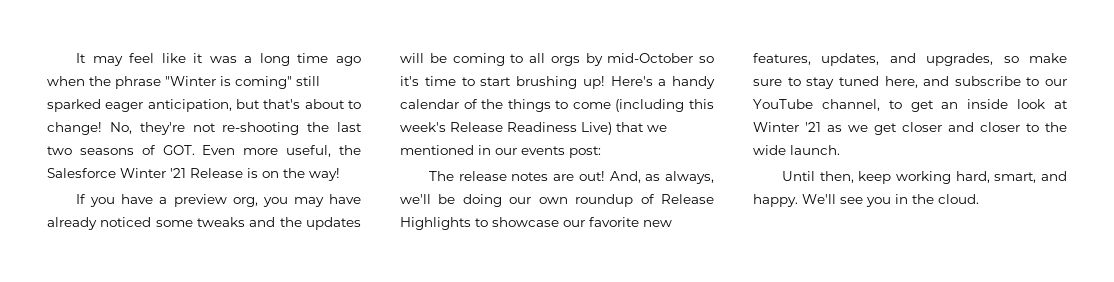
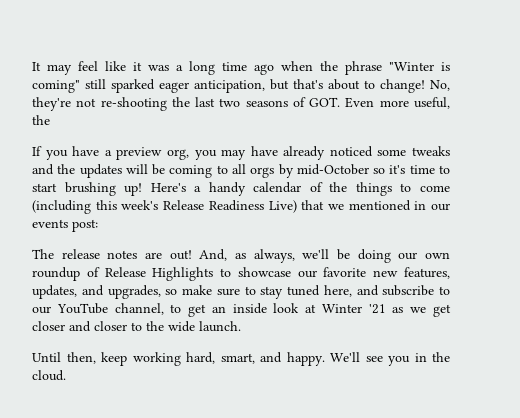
- No, they're not re-shooting the last two seasons of GOT. Even more useful, the Salesforce Winter '21 Release is on the way!
+ No, they're not re-shooting the last two seasons of GOT. Even more useful, the

